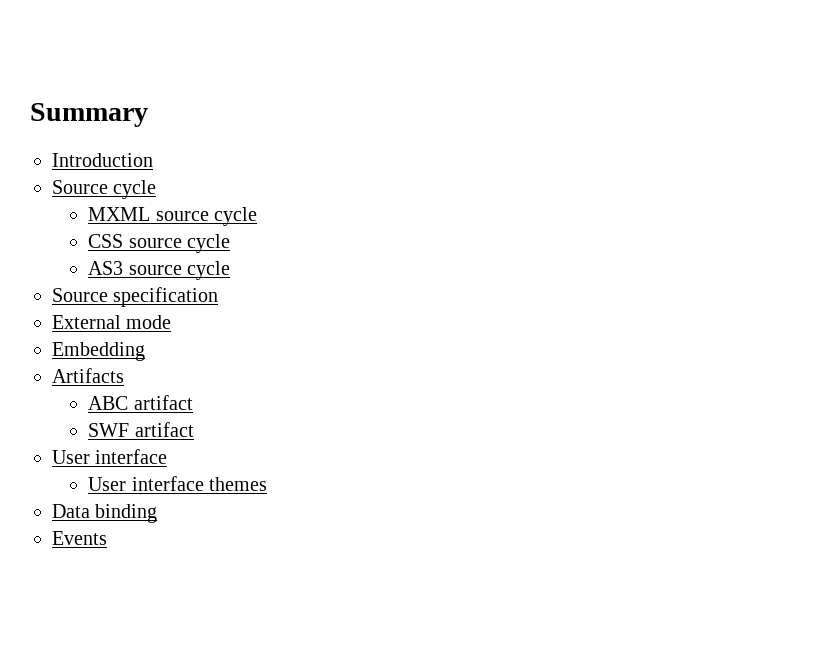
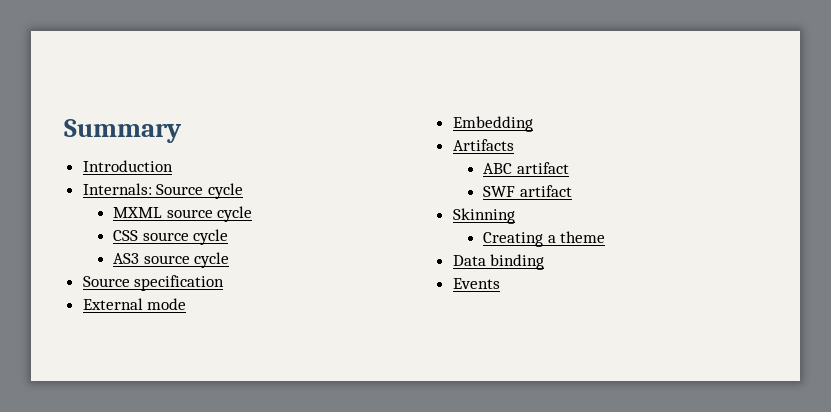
- Source cycle
+ Internals: Source cycle
  SWF artifact
- User interface
- User interface themes
+ Skinning
+ Creating a theme

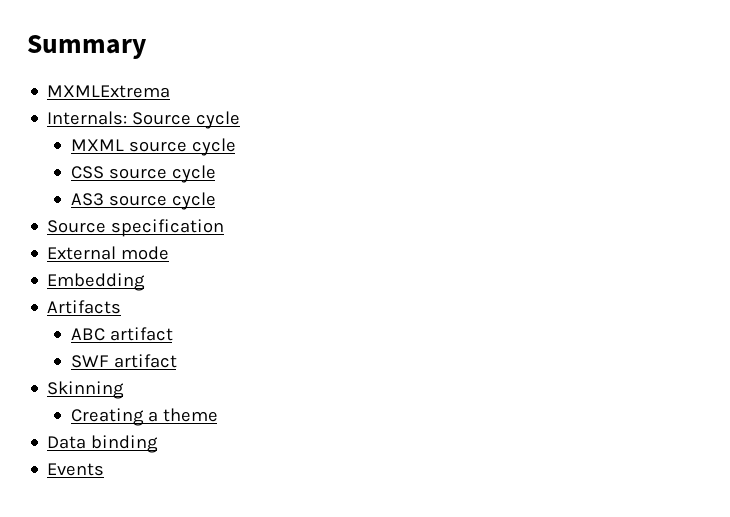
- Introduction
+ MXMLExtrema

